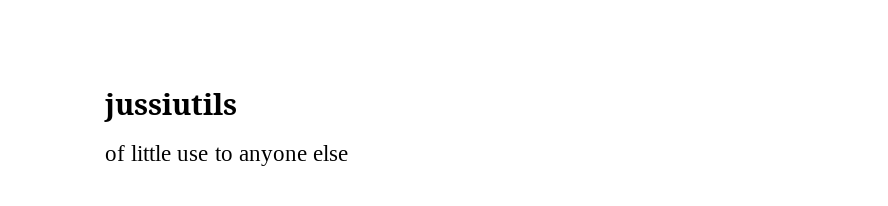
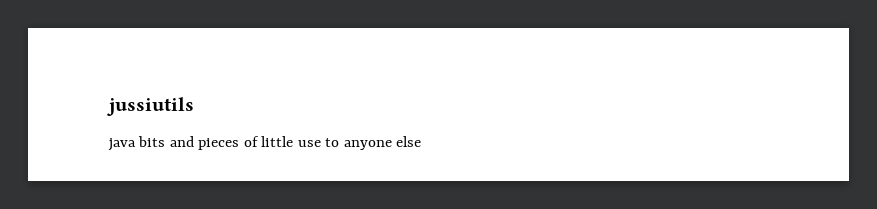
- of little use to anyone else
+ java bits and pieces of little use to anyone else

